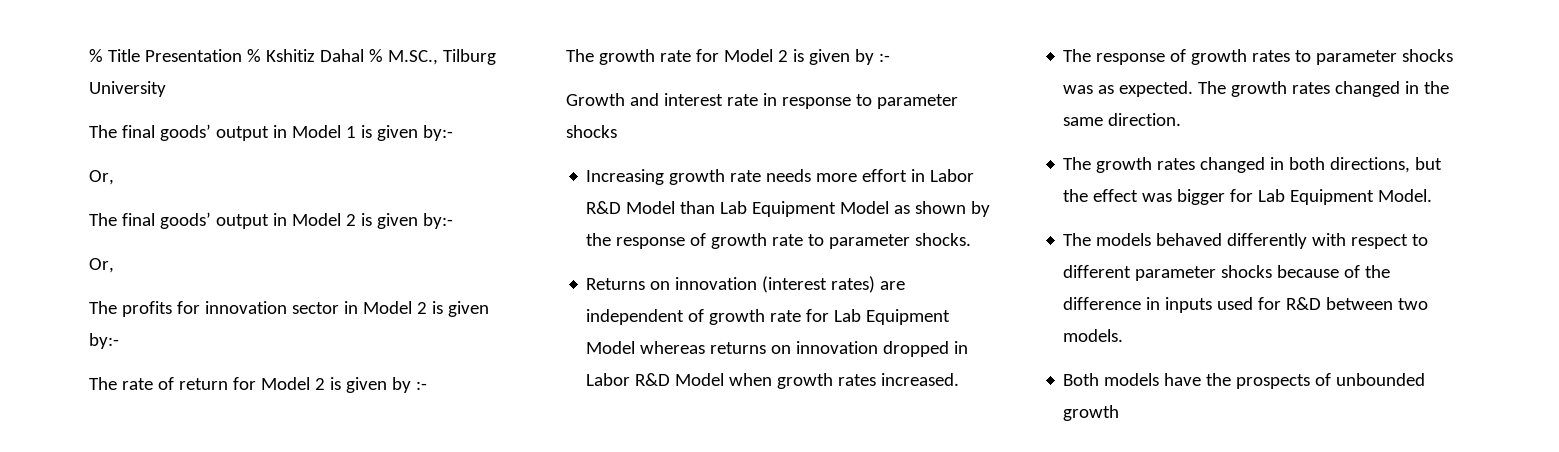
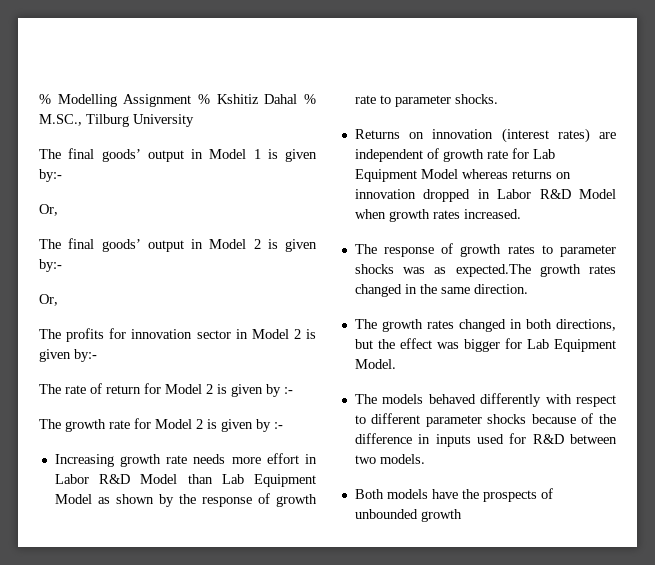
- % Title Presentation % Kshitiz Dahal % M.SC., Tilburg University
+ % Modelling Assignment % Kshitiz Dahal % M.SC., Tilburg University
- Growth and interest rate in response to parameter shocks
- The response of growth rates to parameter shocks was as expected. The growth rates changed in the same direction.
+ The response of growth rates to parameter shocks was as expected.The growth rates changed in the same direction.

